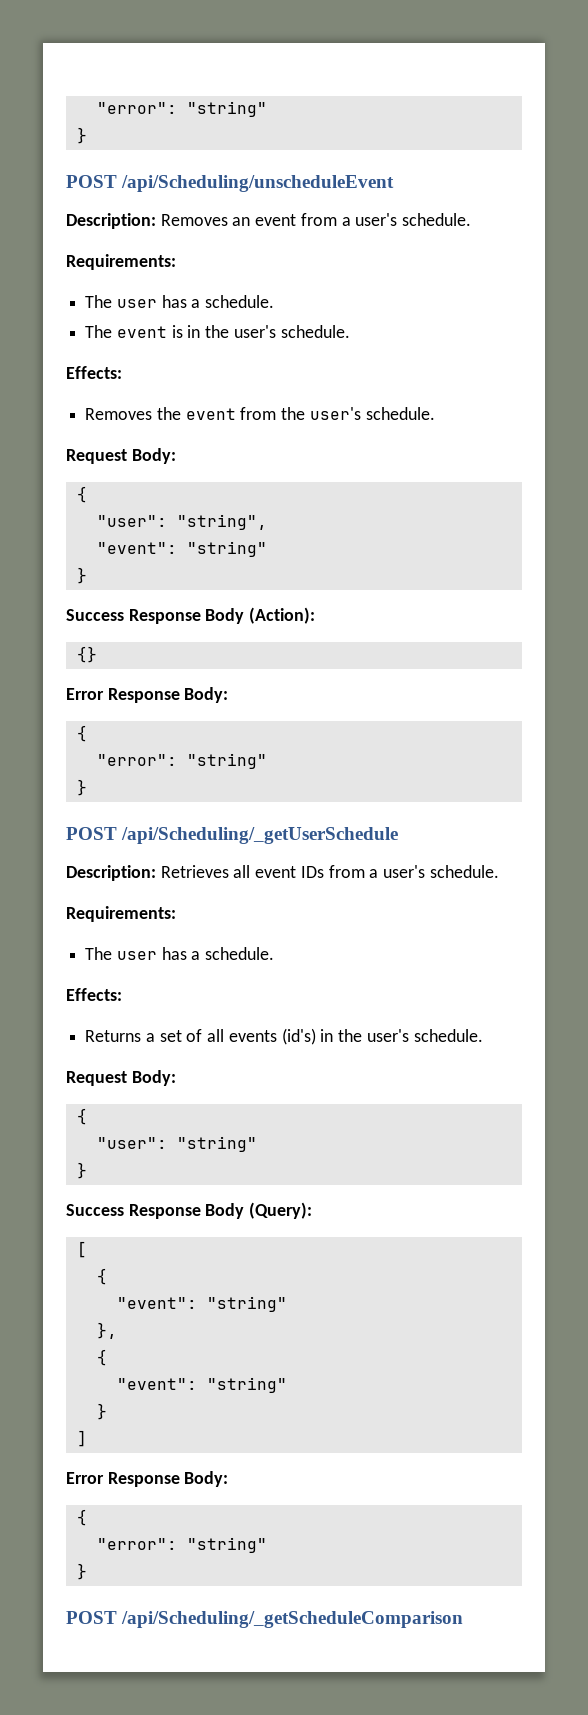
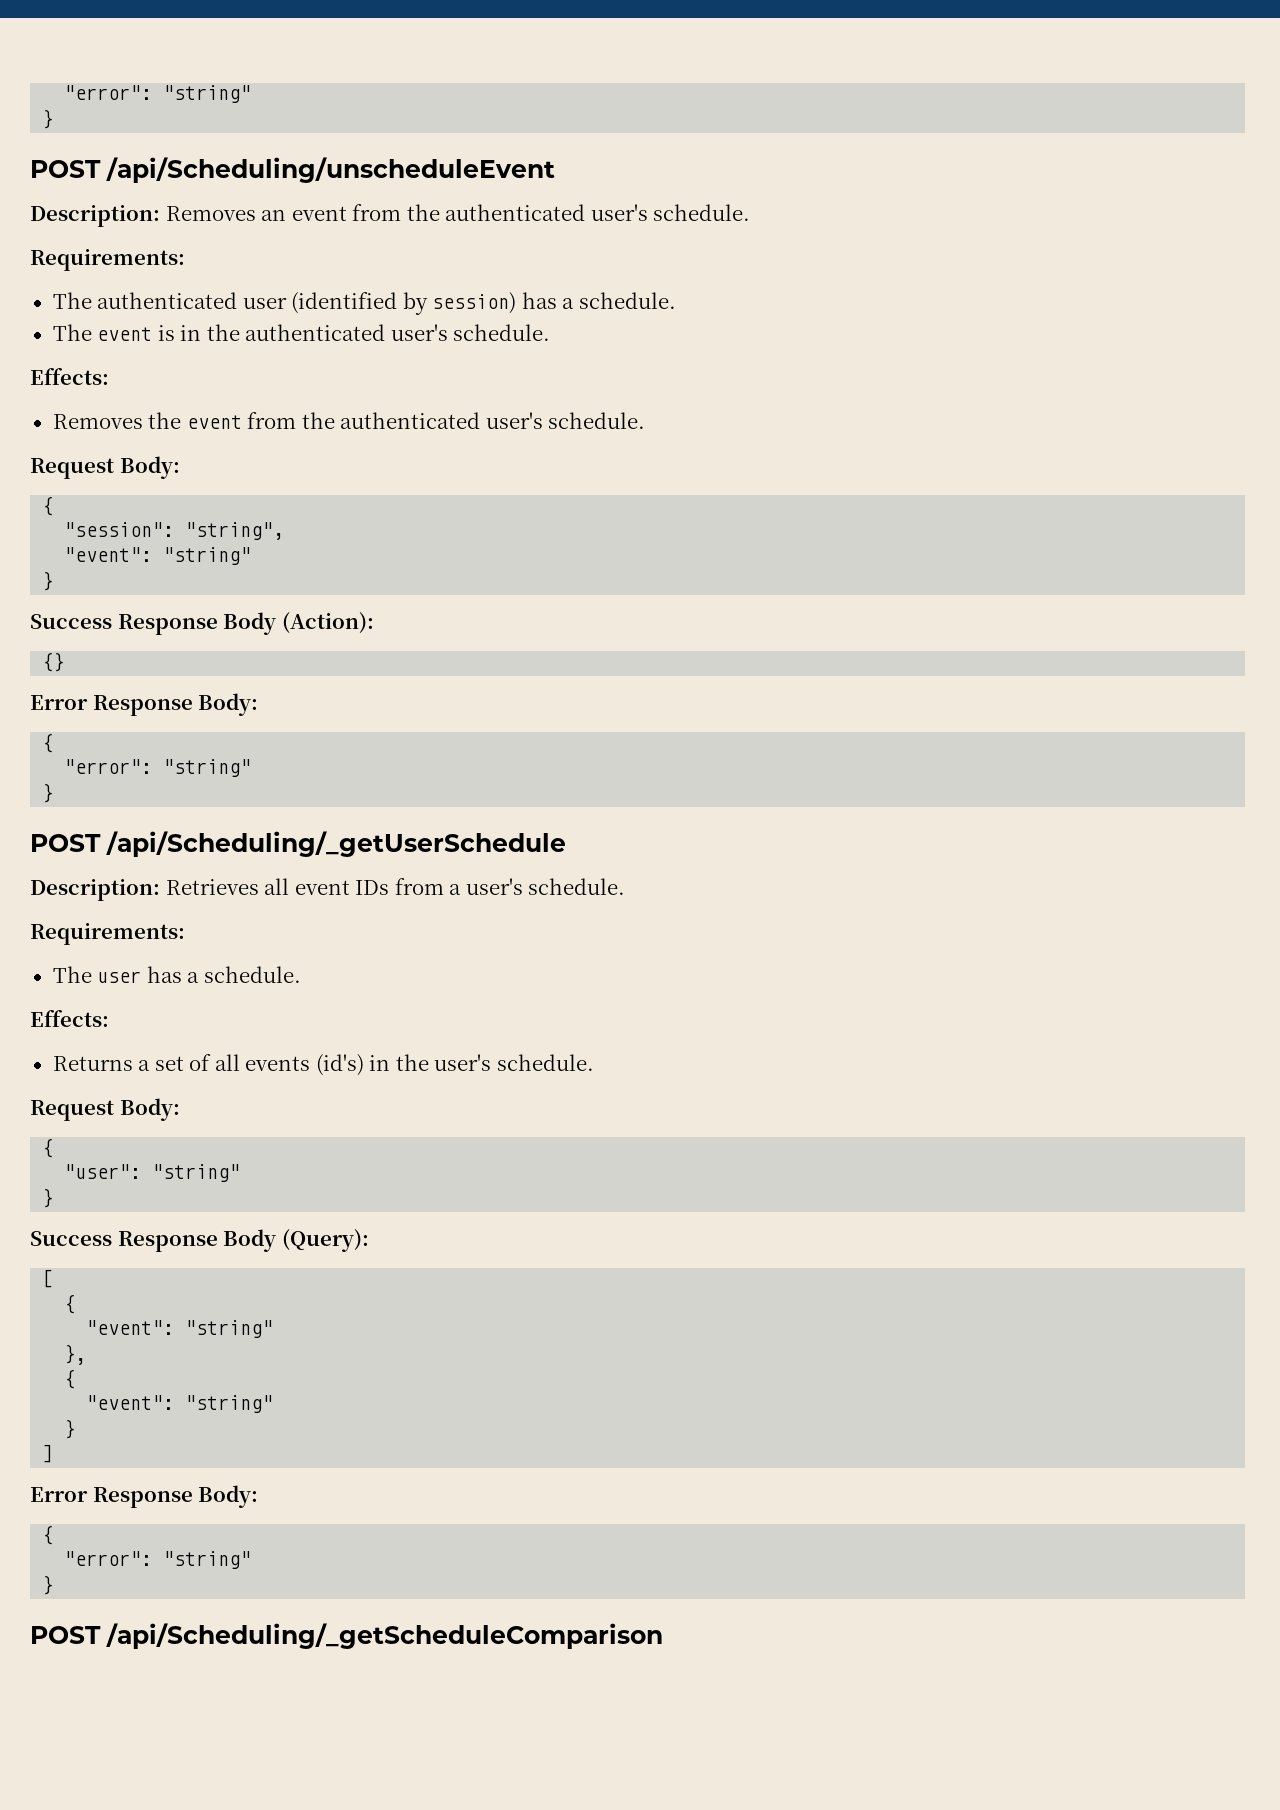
- Description: Removes an event from a user's schedule.
+ Description: Removes an event from the authenticated user's schedule.
  Requirements:
- The user has a schedule.
+ The authenticated user (identified by session) has a schedule.
- The event is in the user's schedule.
+ The event is in the authenticated user's schedule.
- Removes the event from the user's schedule.
+ Removes the event from the authenticated user's schedule.
  Request Body:
  {
- "user": "string",
+ "session": "string",

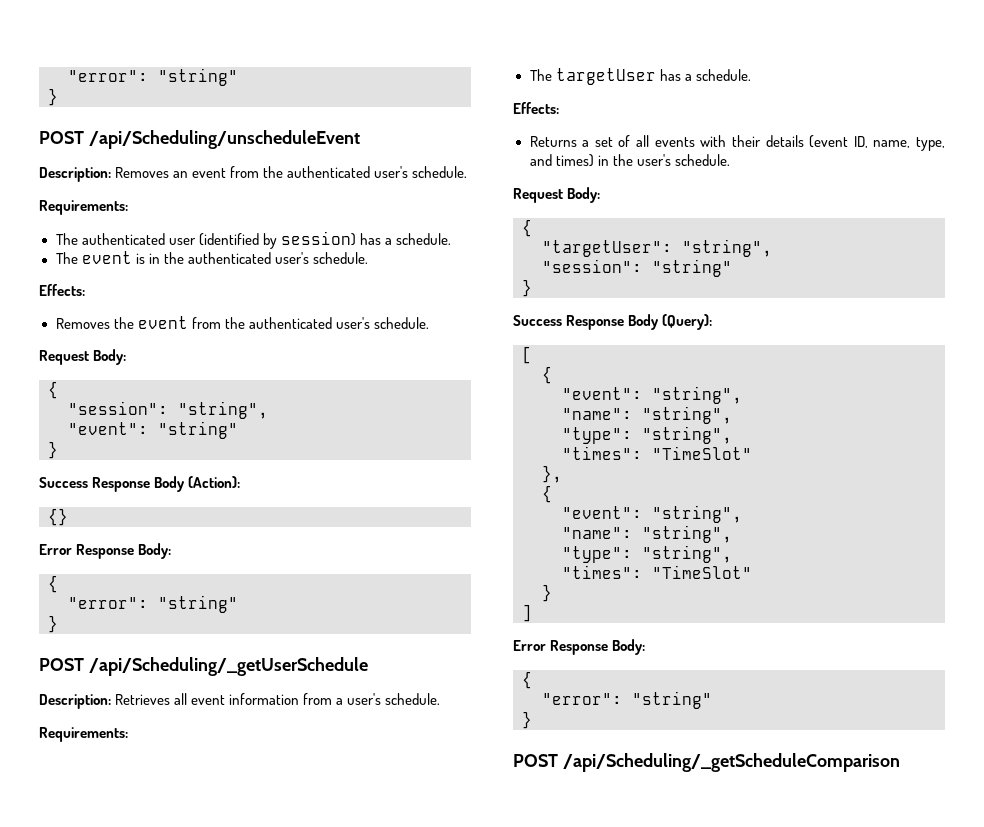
- Description: Retrieves all event IDs from a user's schedule.
+ Description: Retrieves all event information from a user's schedule.
- The user has a schedule.
+ The targetUser has a schedule.
- Returns a set of all events (id's) in the user's schedule.
+ Returns a set of all events with their details (event ID, name, type, and times) in the user's schedule.
- "user": "string"
+ "targetUser": "string",
+ "session": "string"
  [
  {
- "event": "string"
+ "event": "string",
+ "name": "string",
+ "type": "string",
+ "times": "TimeSlot"
  },
  {
- "event": "string"
+ "event": "string",
+ "name": "string",
+ "type": "string",
+ "times": "TimeSlot"

